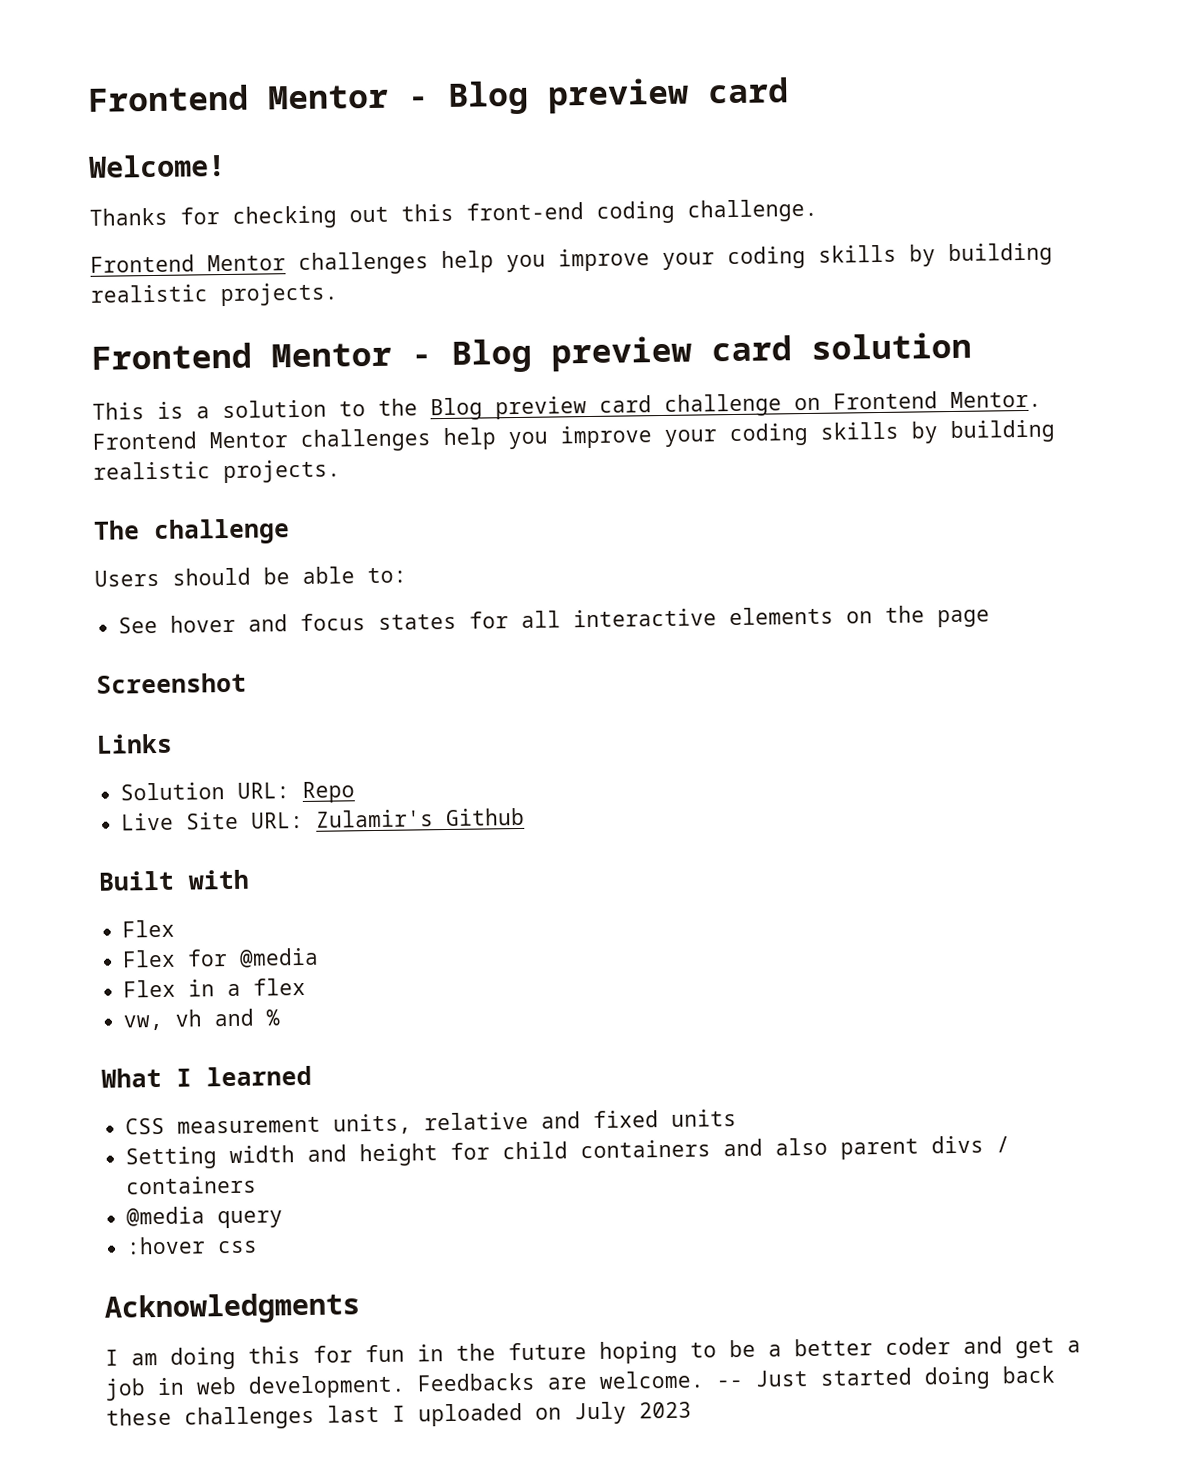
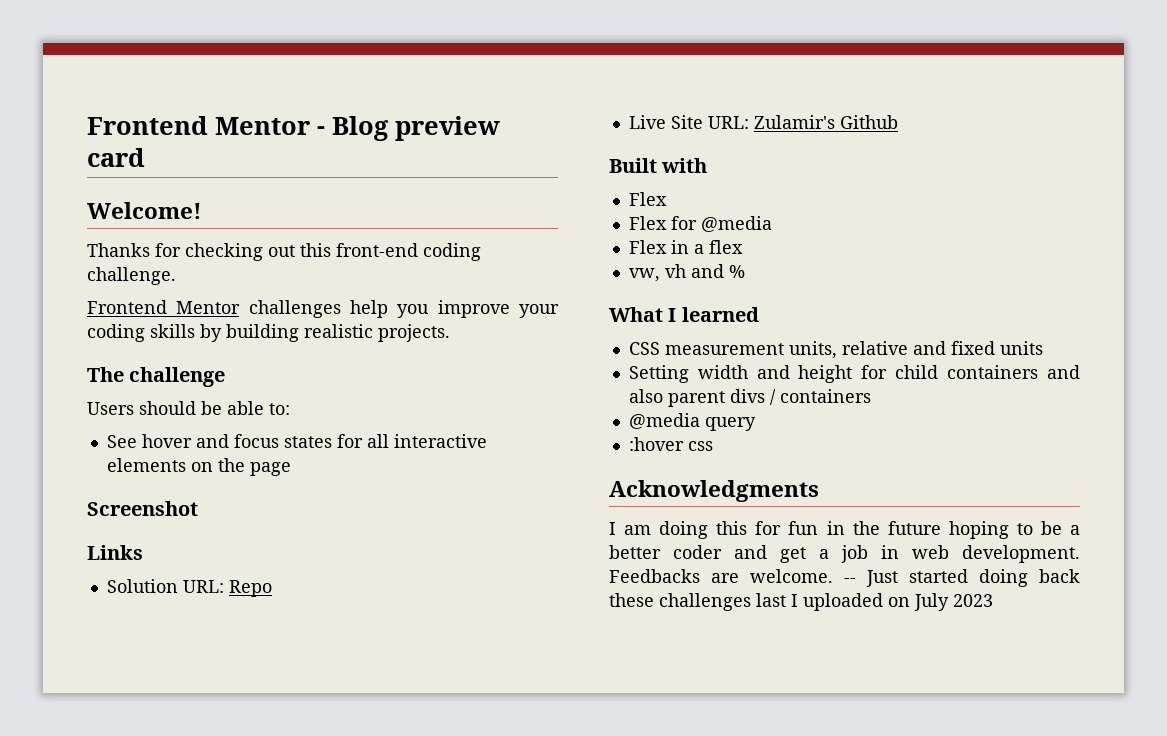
- Frontend Mentor - Blog preview card solution
- This is a solution to the Blog preview card challenge on Frontend Mentor. Frontend Mentor challenges help you improve your coding skills by building realistic projects.

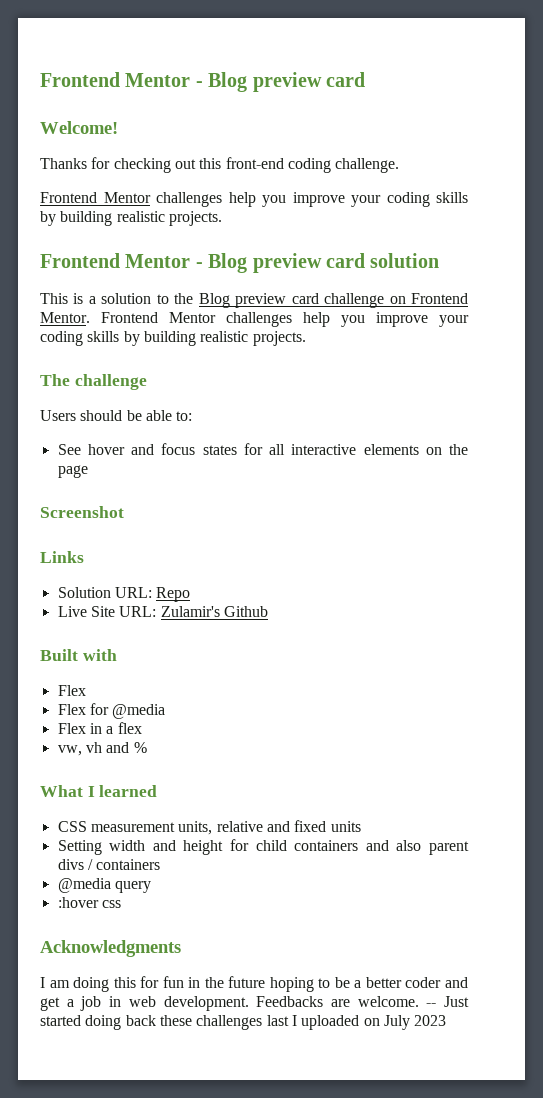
+ Frontend Mentor - Blog preview card solution
+ This is a solution to the Blog preview card challenge on Frontend Mentor. Frontend Mentor challenges help you improve your coding skills by building realistic projects.

